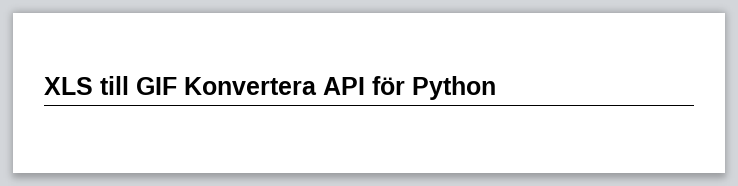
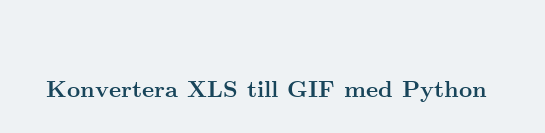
- XLS till GIF Konvertera API för Python
+ Konvertera XLS till GIF med Python

